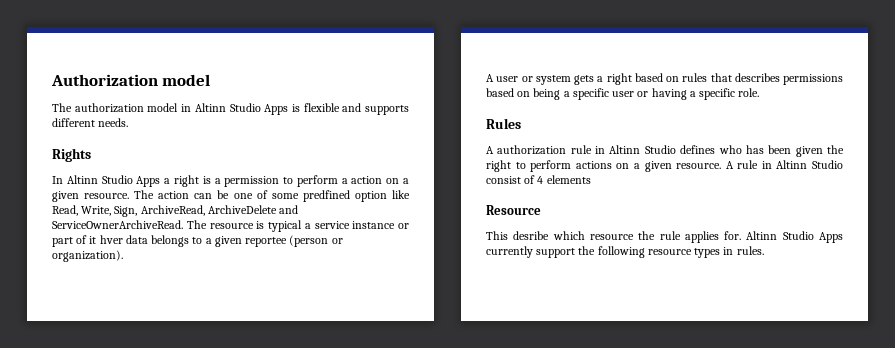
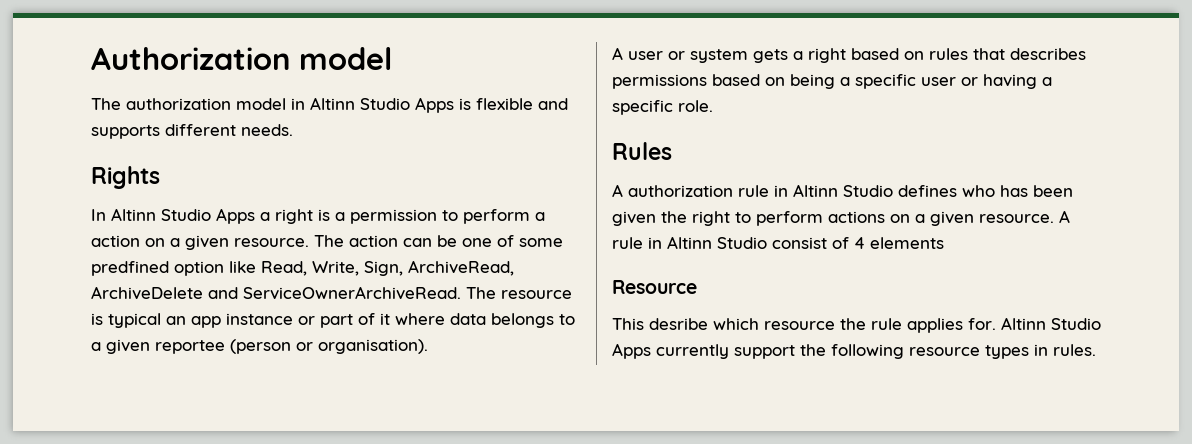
- The resource is typical a service instance or part of it hver data belongs to a given reportee (person or organization).
+ The resource is typical an app instance or part of it where data belongs to a given reportee (person or organisation).

